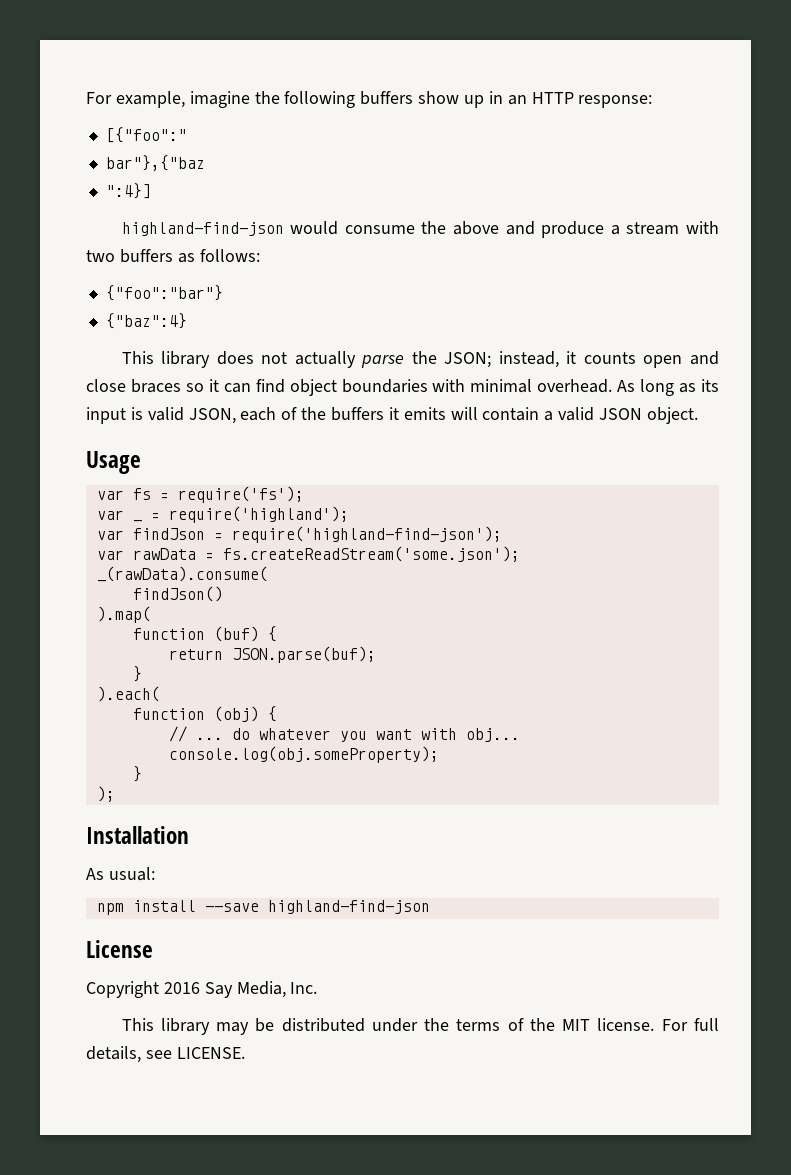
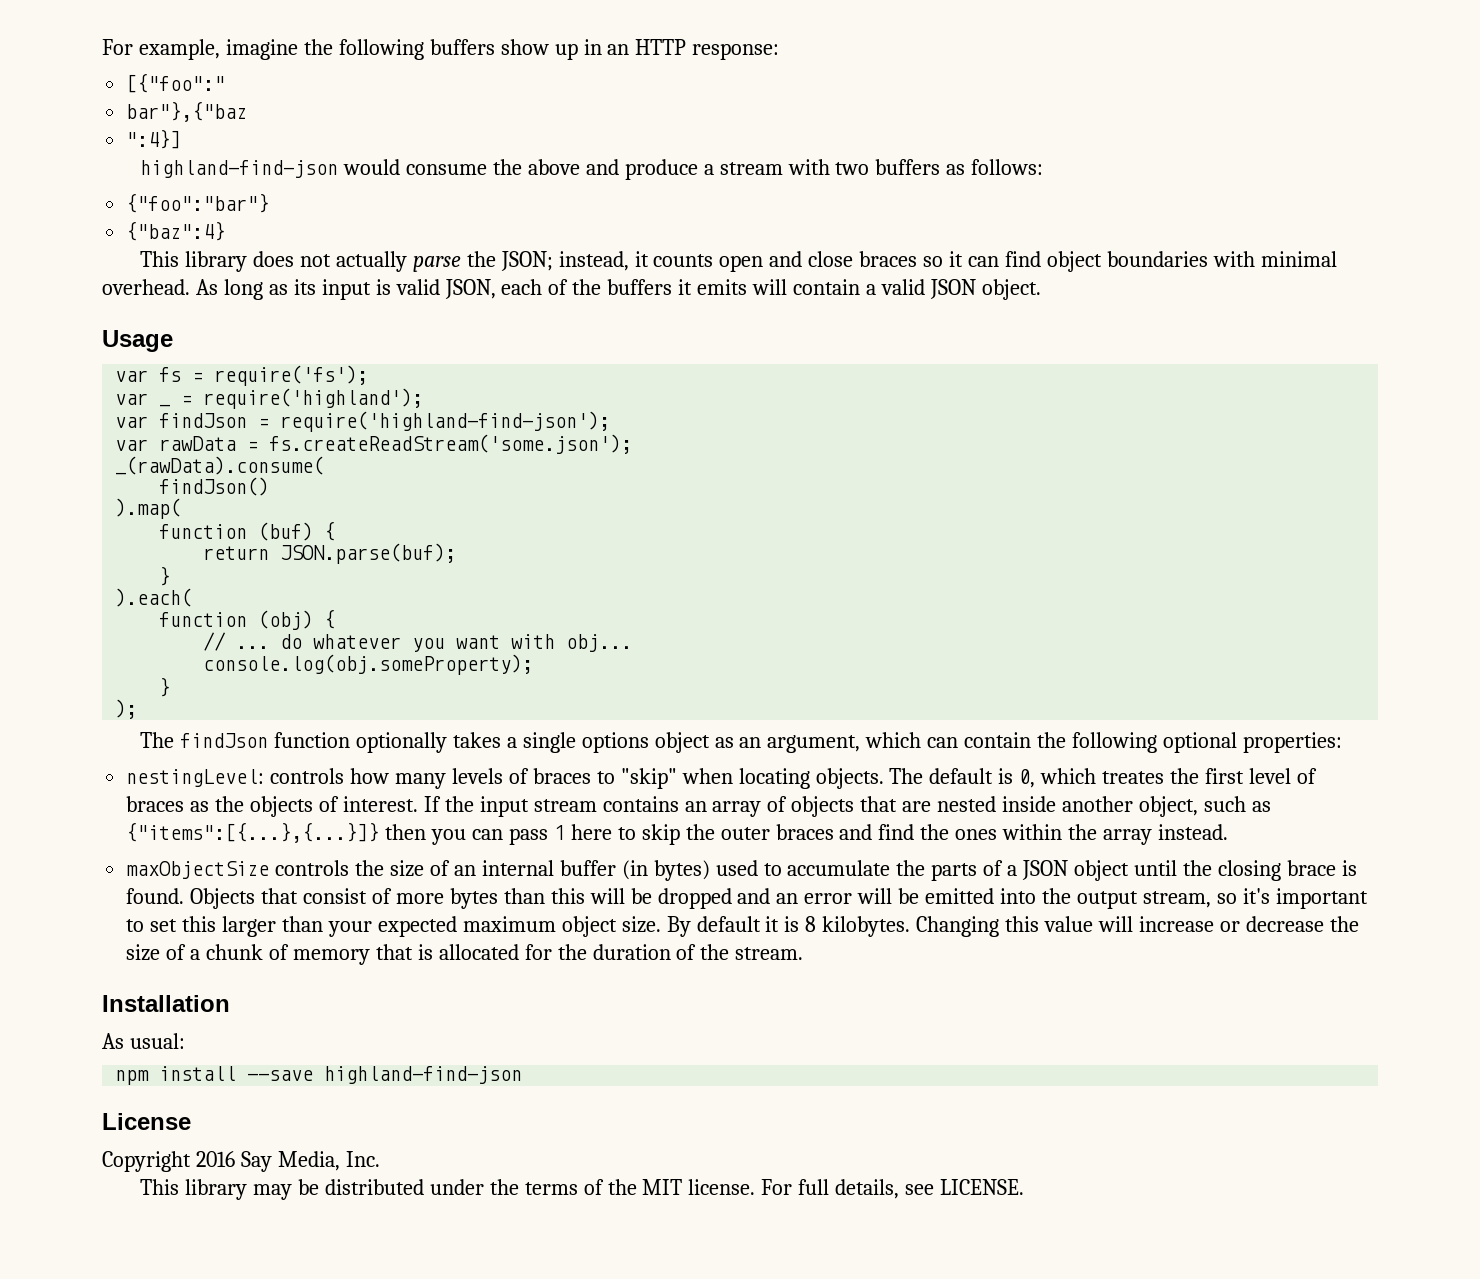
+ The findJson function optionally takes a single options object as an argument, which can contain the following optional properties:
+ nestingLevel: controls how many levels of braces to "skip" when locating objects. The default is 0, which treates the first level of braces as the objects of interest. If the input stream contains an array of objects that are nested inside another object, such as {"items":[{...},{...}]} then you can pass 1 here to skip the outer braces and find the ones within the array instead.
+ maxObjectSize controls the size of an internal buffer (in bytes) used to accumulate the parts of a JSON object until the closing brace is found. Objects that consist of more bytes than this will be dropped and an error will be emitted into the output stream, so it's important to set this larger than your expected maximum object size. By default it is 8 kilobytes. Changing this value will increase or decrease the size of a chunk of memory that is allocated for the duration of the stream.

